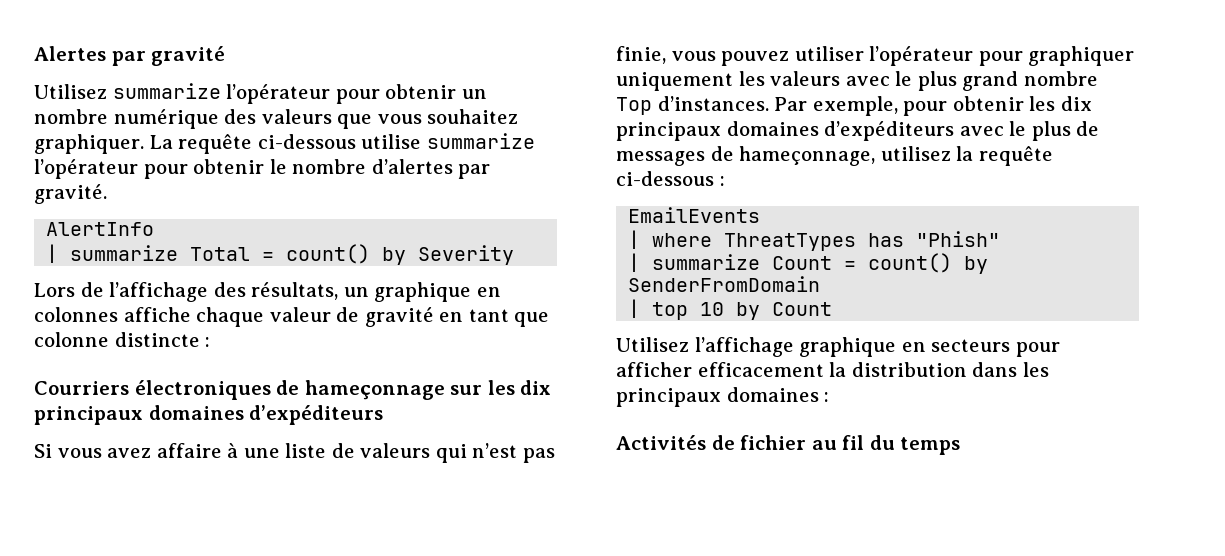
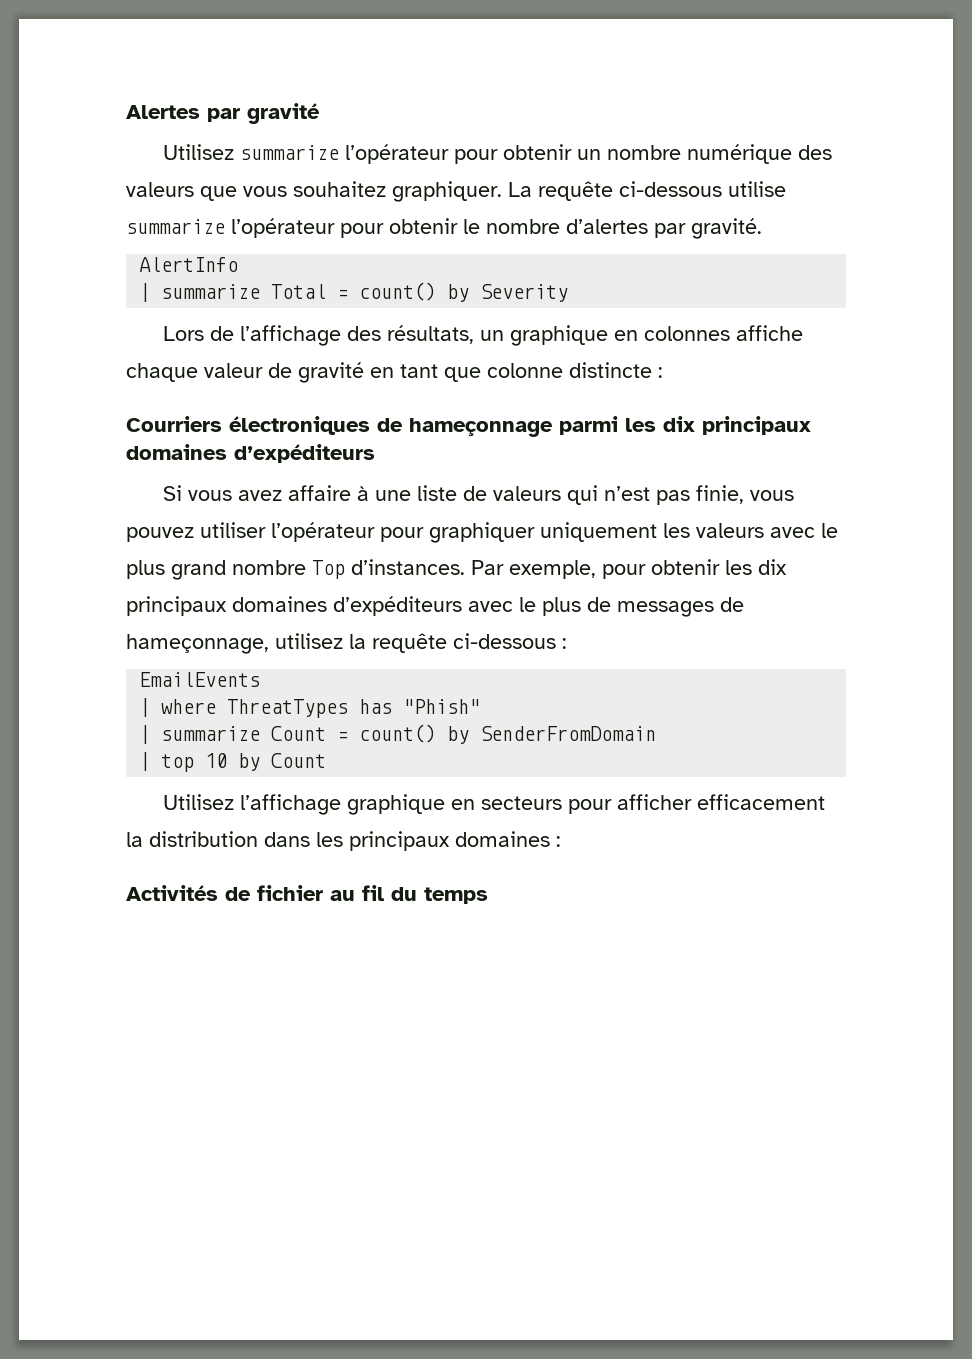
- Courriers électroniques de hameçonnage sur les dix principaux domaines d’expéditeurs
+ Courriers électroniques de hameçonnage parmi les dix principaux domaines d’expéditeurs

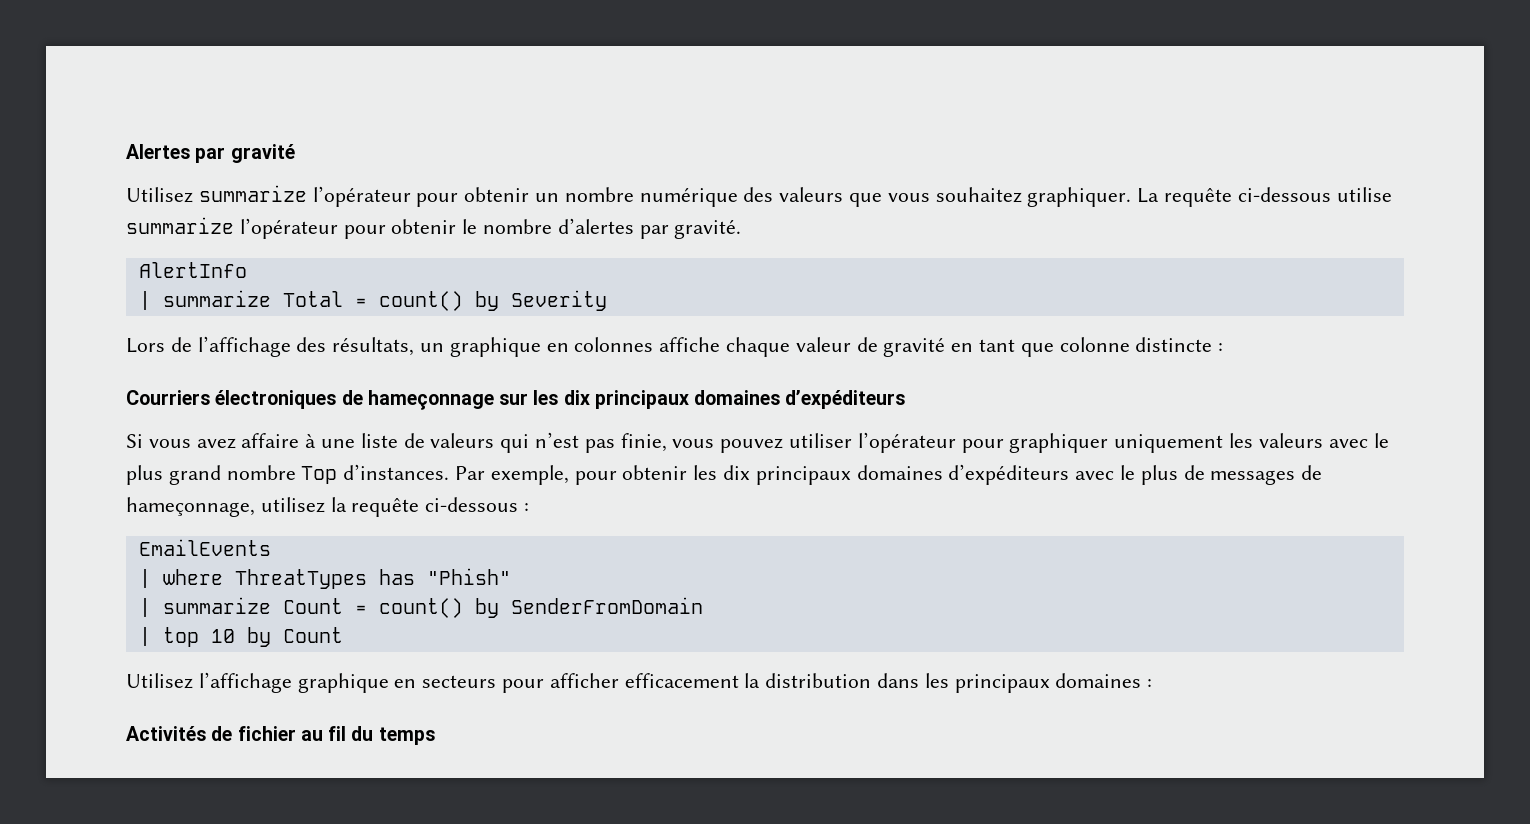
- Courriers électroniques de hameçonnage parmi les dix principaux domaines d’expéditeurs
+ Courriers électroniques de hameçonnage sur les dix principaux domaines d’expéditeurs

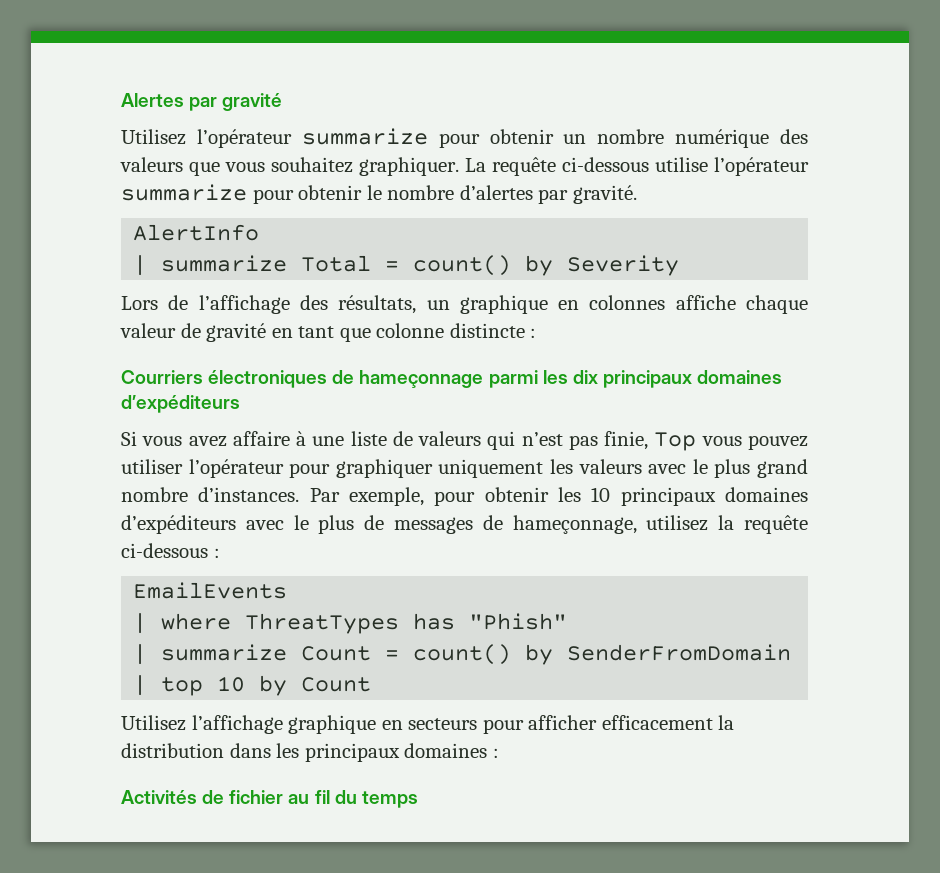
- Utilisez summarize l’opérateur pour obtenir un nombre numérique des valeurs que vous souhaitez graphiquer.
+ Utilisez l’opérateur summarize pour obtenir un nombre numérique des valeurs que vous souhaitez graphiquer.
- La requête ci-dessous utilise summarize l’opérateur pour obtenir le nombre d’alertes par gravité.
+ La requête ci-dessous utilise l’opérateur summarize pour obtenir le nombre d’alertes par gravité.
- Courriers électroniques de hameçonnage sur les dix principaux domaines d’expéditeurs
+ Courriers électroniques de hameçonnage parmi les dix principaux domaines d’expéditeurs
- Si vous avez affaire à une liste de valeurs qui n’est pas finie, vous pouvez utiliser l’opérateur pour graphiquer uniquement les valeurs avec le plus grand nombre Top d’instances.
+ Si vous avez affaire à une liste de valeurs qui n’est pas finie, Top vous pouvez utiliser l’opérateur pour graphiquer uniquement les valeurs avec le plus grand nombre d’instances.
- Par exemple, pour obtenir les dix principaux domaines d’expéditeurs avec le plus de messages de hameçonnage, utilisez la requête ci-dessous :
+ Par exemple, pour obtenir les 10 principaux domaines d’expéditeurs avec le plus de messages de hameçonnage, utilisez la requête ci-dessous :

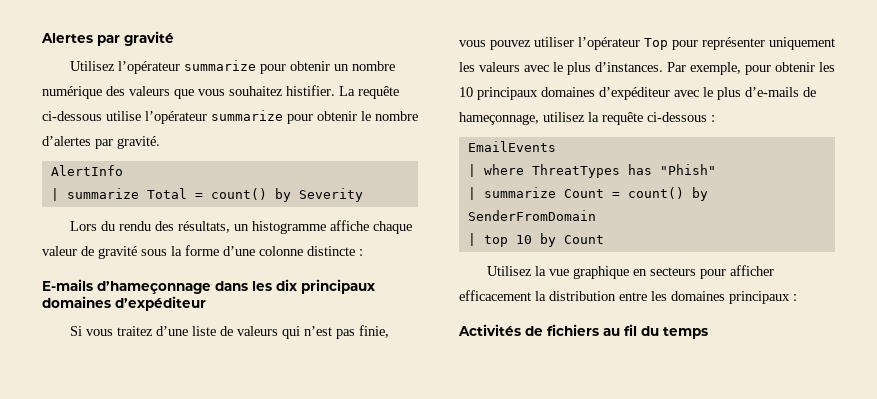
- Utilisez l’opérateur summarize pour obtenir un nombre numérique des valeurs que vous souhaitez graphiquer.
+ Utilisez l’opérateur summarize pour obtenir un nombre numérique des valeurs que vous souhaitez histifier.
- Lors de l’affichage des résultats, un graphique en colonnes affiche chaque valeur de gravité en tant que colonne distincte :
+ Lors du rendu des résultats, un histogramme affiche chaque valeur de gravité sous la forme d’une colonne distincte :
- Courriers électroniques de hameçonnage parmi les dix principaux domaines d’expéditeurs
+ E-mails d’hameçonnage dans les dix principaux domaines d’expéditeur
- Si vous avez affaire à une liste de valeurs qui n’est pas finie, Top vous pouvez utiliser l’opérateur pour graphiquer uniquement les valeurs avec le plus grand nombre d’instances.
+ Si vous traitez d’une liste de valeurs qui n’est pas finie, vous pouvez utiliser l’opérateur Top pour représenter uniquement les valeurs avec le plus d’instances.
- Par exemple, pour obtenir les 10 principaux domaines d’expéditeurs avec le plus de messages de hameçonnage, utilisez la requête ci-dessous :
+ Par exemple, pour obtenir les 10 principaux domaines d’expéditeur avec le plus d’e-mails de hameçonnage, utilisez la requête ci-dessous :
- Utilisez l’affichage graphique en secteurs pour afficher efficacement la distribution dans les principaux domaines :
+ Utilisez la vue graphique en secteurs pour afficher efficacement la distribution entre les domaines principaux :
- Activités de fichier au fil du temps
+ Activités de fichiers au fil du temps

